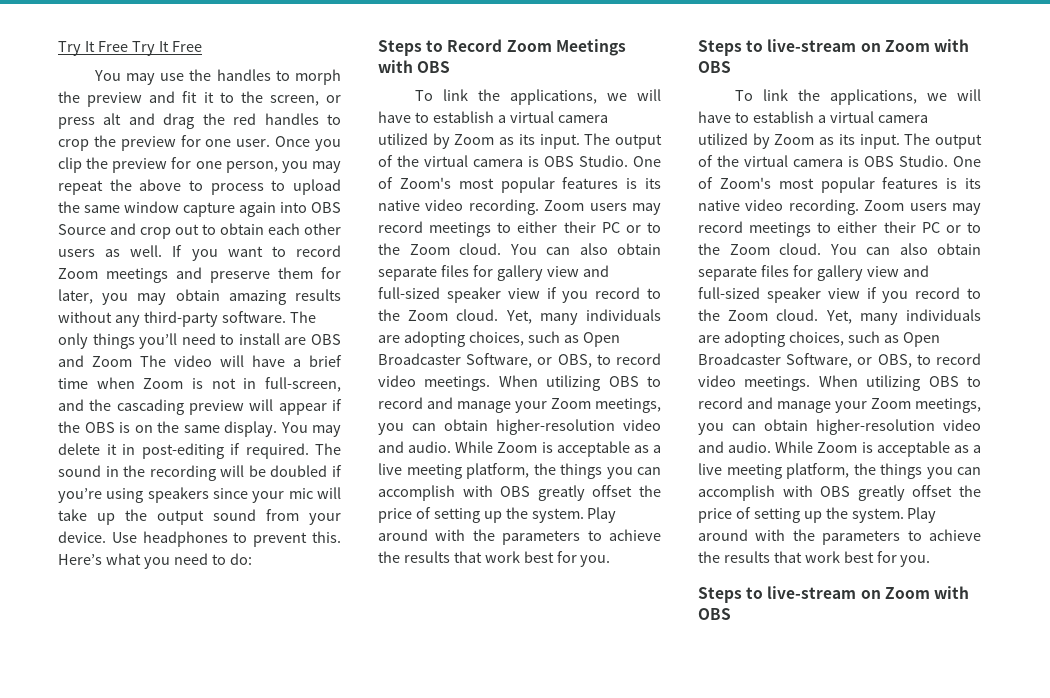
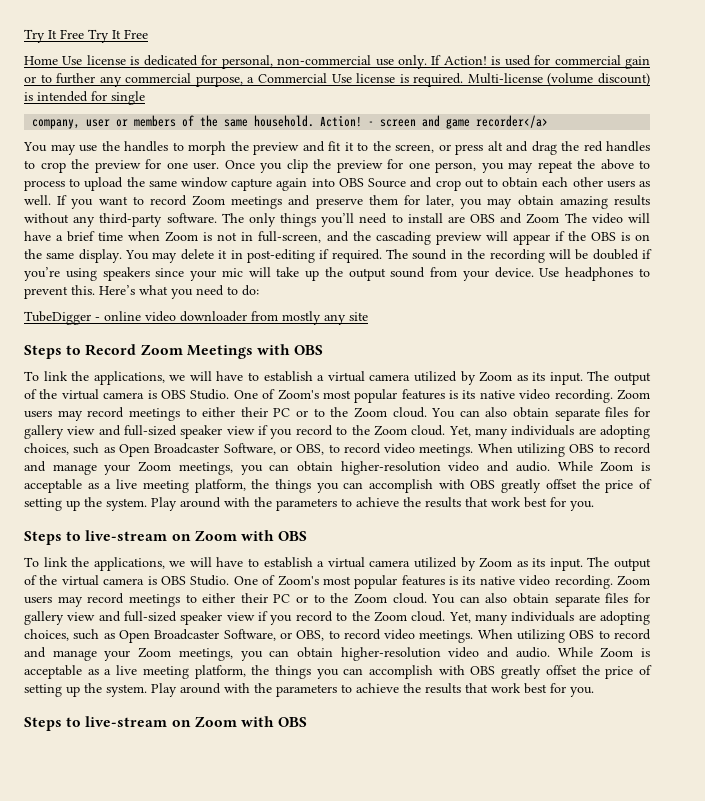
+ Home Use license is dedicated for personal, non-commercial use only. If Action! is used for commercial gain or to further any commercial purpose, a Commercial Use license is required. Multi-license (volume discount) is intended for single
+ company, user or members of the same household. Action! - screen and game recorder</a>
+ TubeDigger - online video downloader from mostly any site

